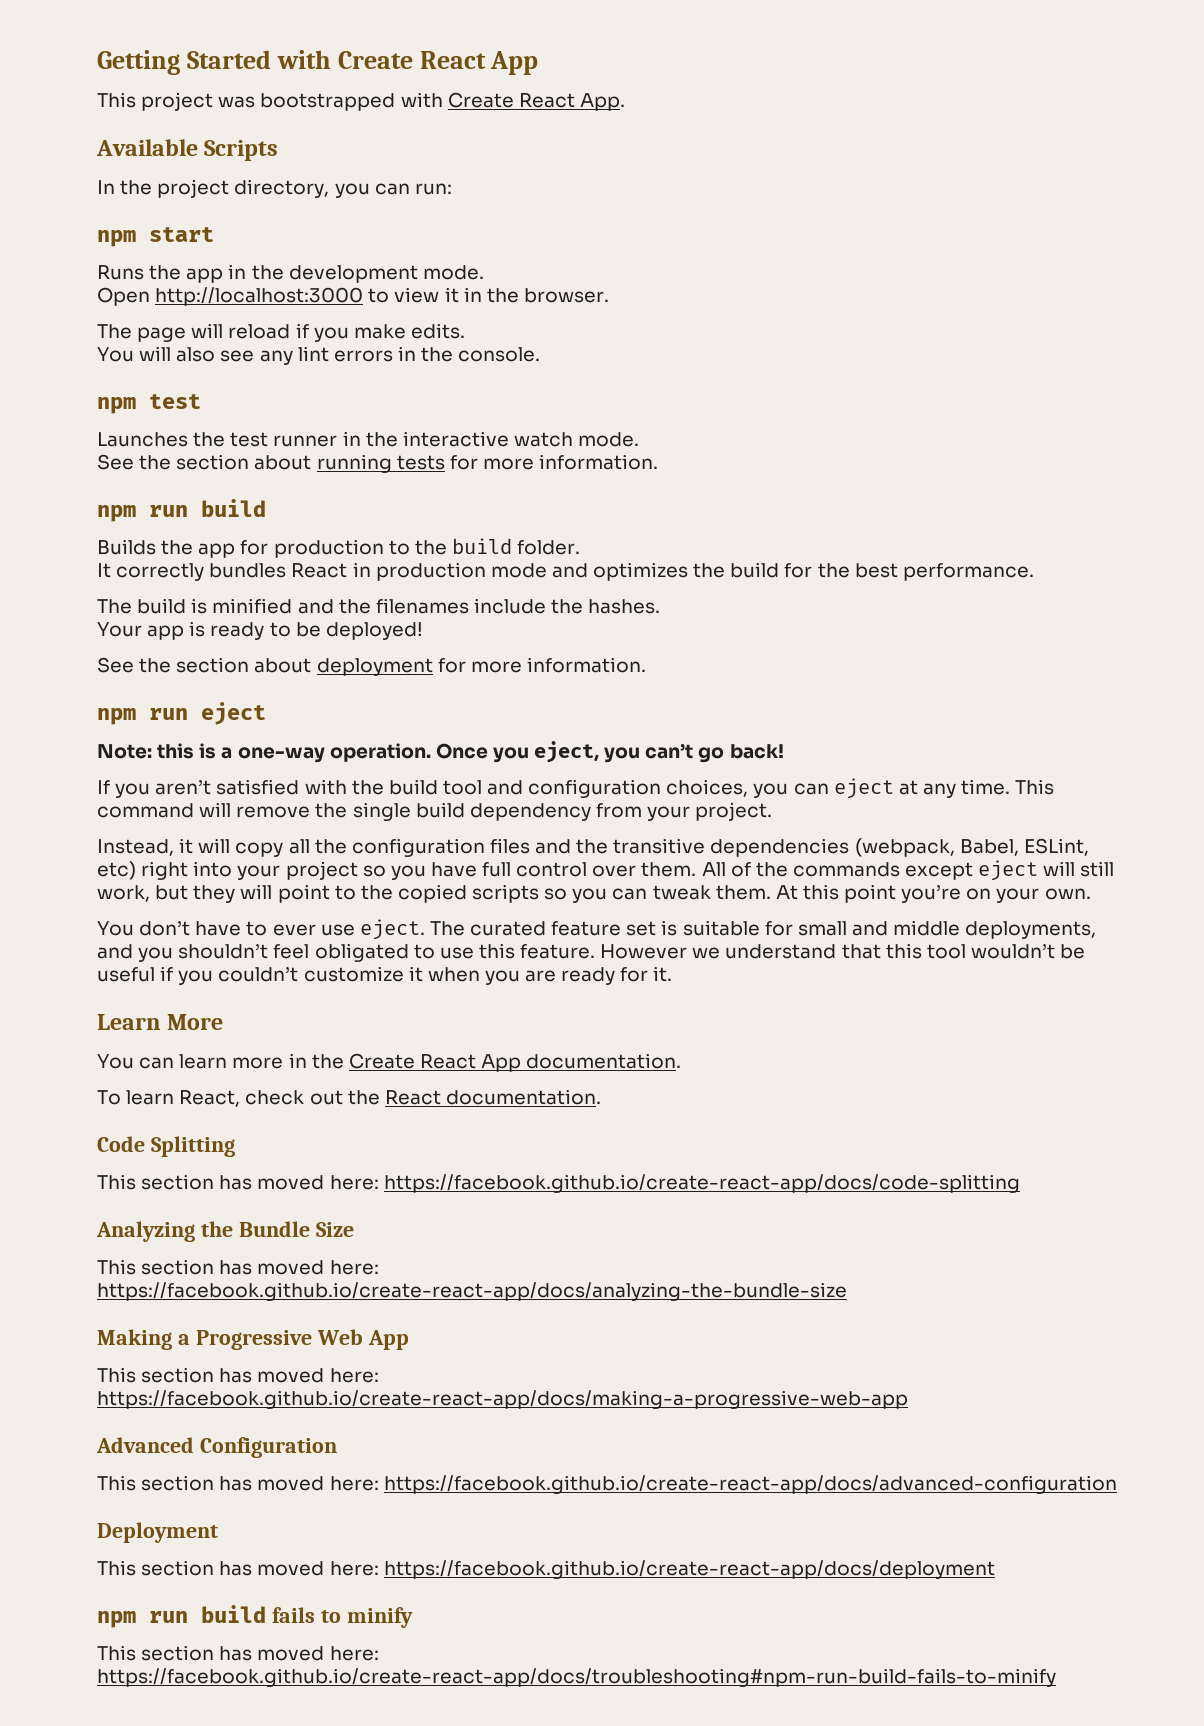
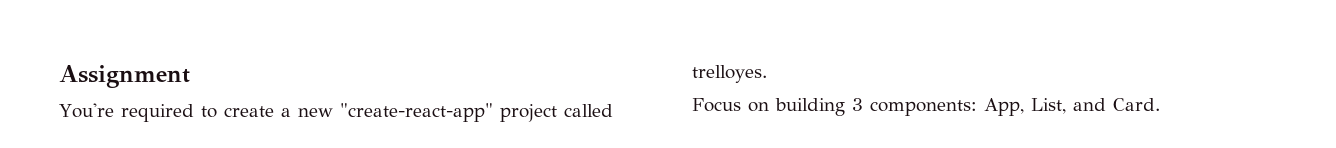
- Getting Started with Create React App
- This project was bootstrapped with Create React App.
- Available Scripts
- In the project directory, you can run:
- npm start
- Runs the app in the development mode.
- Open http://localhost:3000 to view it in the browser.
- The page will reload if you make edits.
- You will also see any lint errors in the console.
- npm test
- Launches the test runner in the interactive watch mode.
- See the section about running tests for more information.
- npm run build
- Builds the app for production to the build folder.
- It correctly bundles React in production mode and optimizes the build for the best performance.
- The build is minified and the filenames include the hashes.
- Your app is ready to be deployed!
- See the section about deployment for more information.
- npm run eject
- Note: this is a one-way operation. Once you eject, you can’t go back!
- If you aren’t satisfied with the build tool and configuration choices, you can eject at any time. This command will remove the single build dependency from your project.
- Instead, it will copy all the configuration files and the transitive dependencies (webpack, Babel, ESLint, etc) right into your project so you have full control over them. All of the commands except eject will still work, but they will point to the copied scripts so you can tweak them. At this point you’re on your own.
- You don’t have to ever use eject. The curated feature set is suitable for small and middle deployments, and you shouldn’t feel obligated to use this feature. However we understand that this tool wouldn’t be useful if you couldn’t customize it when you are ready for it.
- Learn More
- You can learn more in the Create React App documentation.
- To learn React, check out the React documentation.
- Code Splitting
- This section has moved here: https://facebook.github.io/create-react-app/docs/code-splitting
- Analyzing the Bundle Size
- This section has moved here: https://facebook.github.io/create-react-app/docs/analyzing-the-bundle-size
- Making a Progressive Web App
- This section has moved here: https://facebook.github.io/create-react-app/docs/making-a-progressive-web-app
- Advanced Configuration
- This section has moved here: https://facebook.github.io/create-react-app/docs/advanced-configuration
- Deployment
- This section has moved here: https://facebook.github.io/create-react-app/docs/deployment
- npm run build fails to minify
- This section has moved here: https://facebook.github.io/create-react-app/docs/troubleshooting#npm-run-build-fails-to-minify
+ Assignment
+ You're required to create a new "create-react-app" project called trelloyes.
+ Focus on building 3 components: App, List, and Card.

